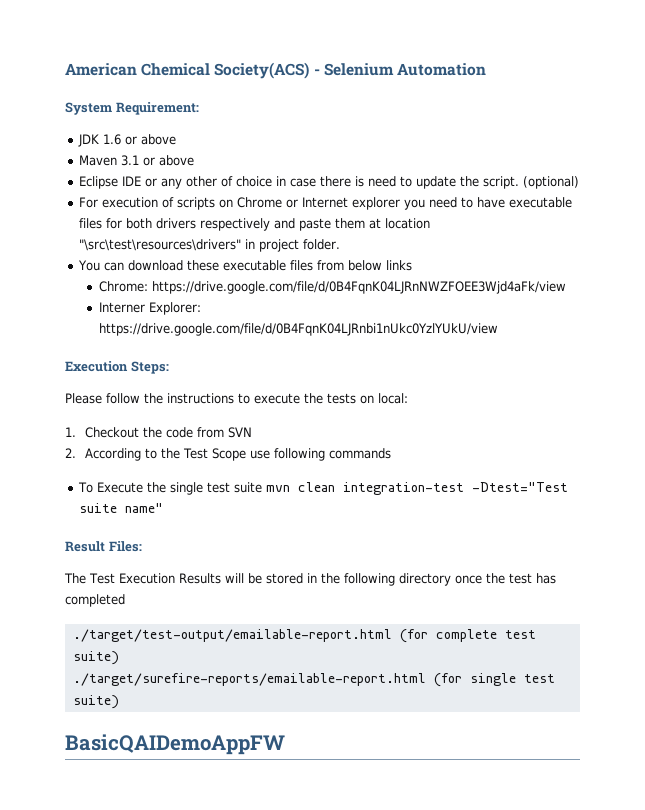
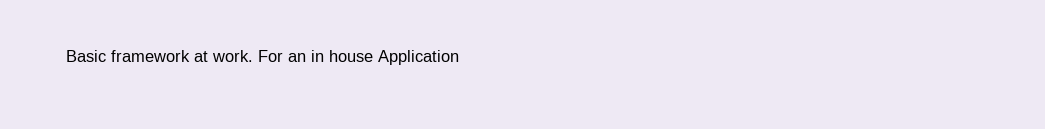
- American Chemical Society(ACS) - Selenium Automation
- System Requirement:
- JDK 1.6 or above
- Maven 3.1 or above
- Eclipse IDE or any other of choice in case there is need to update the script. (optional)
- For execution of scripts on Chrome or Internet explorer you need to have executable files for both drivers respectively and paste them at location "\src\test\resources\drivers" in project folder.
- You can download these executable files from below links
- Chrome: https://drive.google.com/file/d/0B4FqnK04LJRnNWZFOEE3Wjd4aFk/view
- Interner Explorer: https://drive.google.com/file/d/0B4FqnK04LJRnbi1nUkc0YzlYUkU/view
- Execution Steps:
- Please follow the instructions to execute the tests on local:
- 1. Checkout the code from SVN
- 2. According to the Test Scope use following commands
- To Execute the single test suite mvn clean integration-test -Dtest="Test suite name"
- Result Files:
- The Test Execution Results will be stored in the following directory once the test has completed
- ./target/test-output/emailable-report.html (for complete test suite)
- ./target/surefire-reports/emailable-report.html (for single test suite)
- BasicQAIDemoAppFW
+ Basic framework at work. For an in house Application

